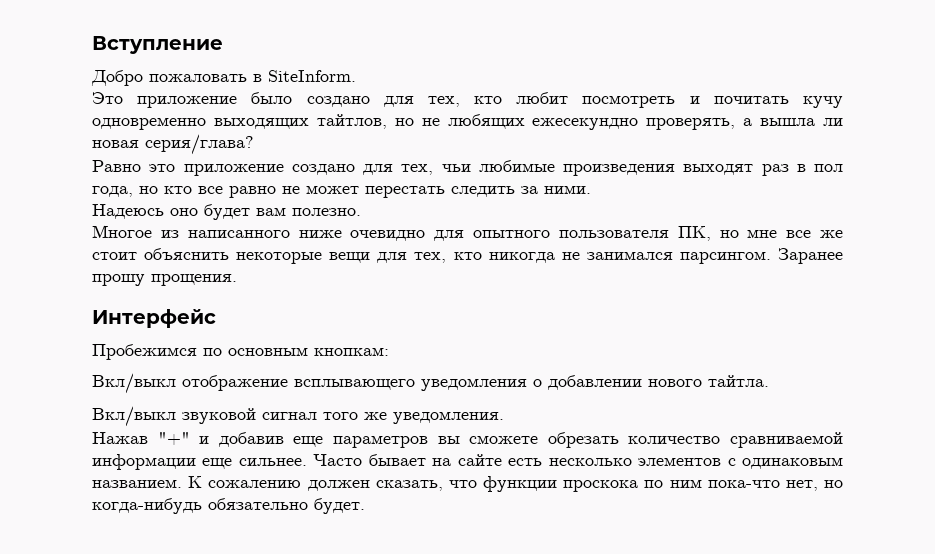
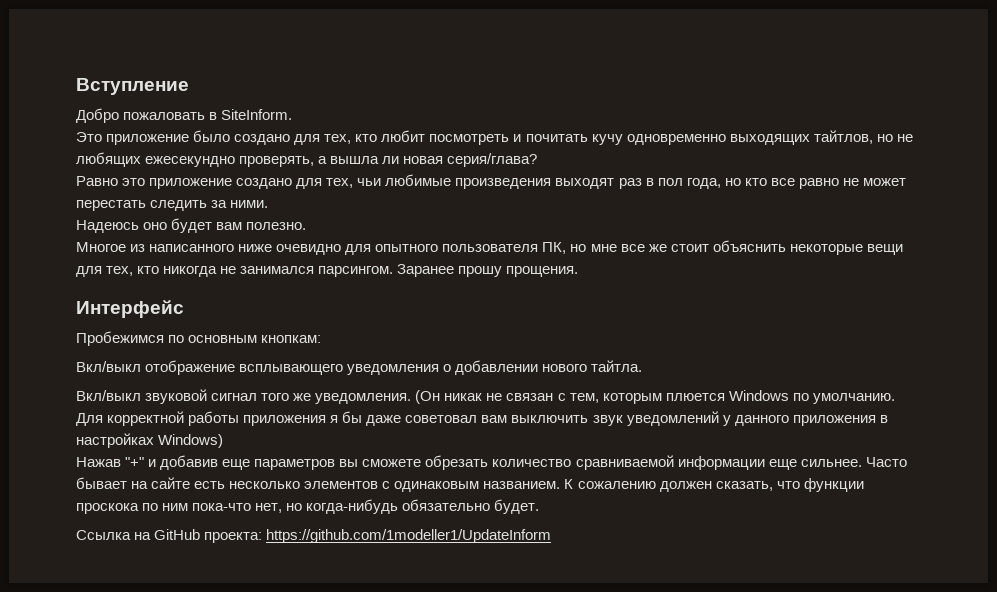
+ (Он никак не связан с тем, которым плюется Windows по умолчанию. Для корректной работы приложения я бы даже советовал вам выключить звук уведомлений у данного приложения в настройках Windows)
+ Ссылка на GitHub проекта: https://github.com/1modeller1/UpdateInform

